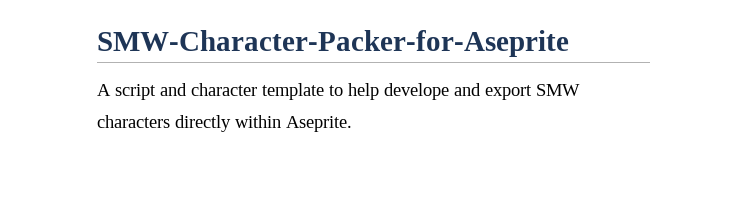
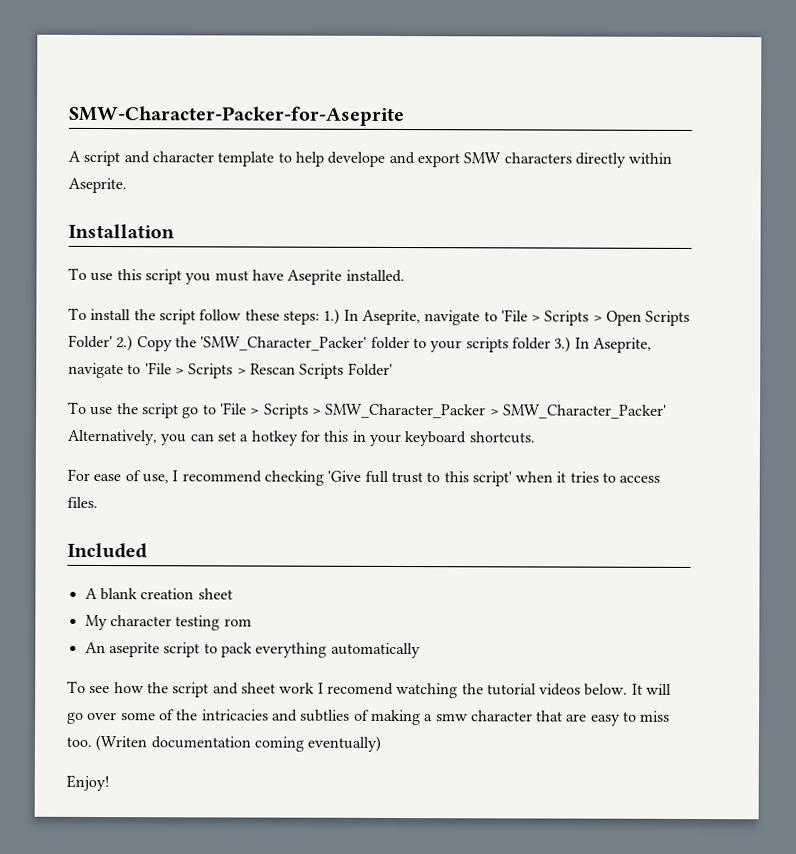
+ Installation
+ To use this script you must have Aseprite installed.
+ To install the script follow these steps: 1.) In Aseprite, navigate to 'File > Scripts > Open Scripts Folder' 2.) Copy the 'SMW_Character_Packer' folder to your scripts folder 3.) In Aseprite, navigate to 'File > Scripts > Rescan Scripts Folder'
+ To use the script go to 'File > Scripts > SMW_Character_Packer > SMW_Character_Packer' Alternatively, you can set a hotkey for this in your keyboard shortcuts.
+ For ease of use, I recommend checking 'Give full trust to this script' when it tries to access files.
+ Included
+ A blank creation sheet
+ My character testing rom
+ An aseprite script to pack everything automatically
+ To see how the script and sheet work I recomend watching the tutorial videos below. It will go over some of the intricacies and subtlies of making a smw character that are easy to miss too. (Writen documentation coming eventually)
+ Enjoy!

